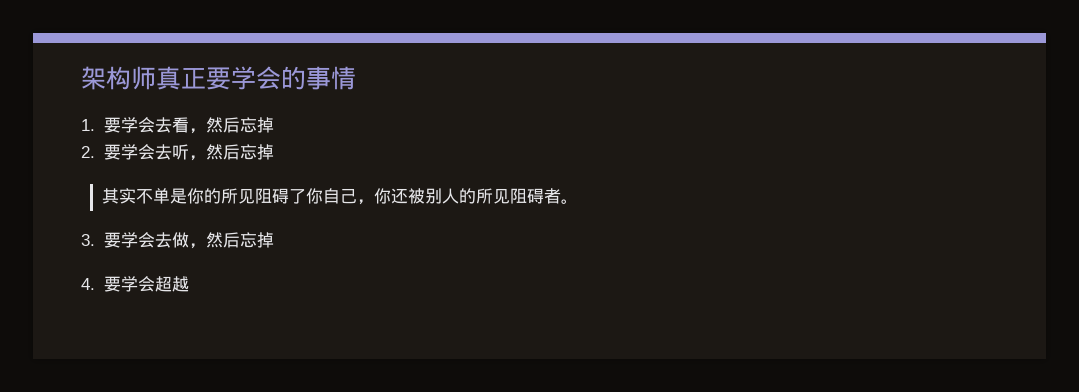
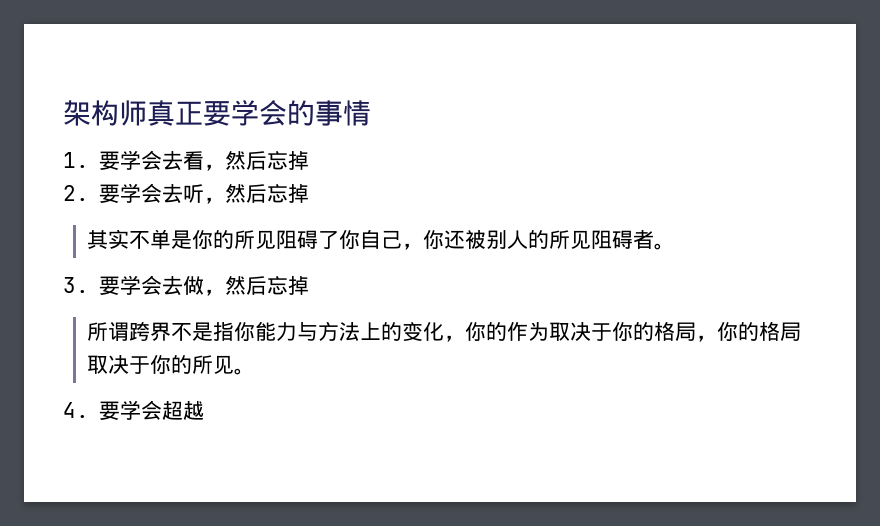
+ 所谓跨界不是指你能力与方法上的变化，你的作为取决于你的格局，你的格局取决于你的所见。

